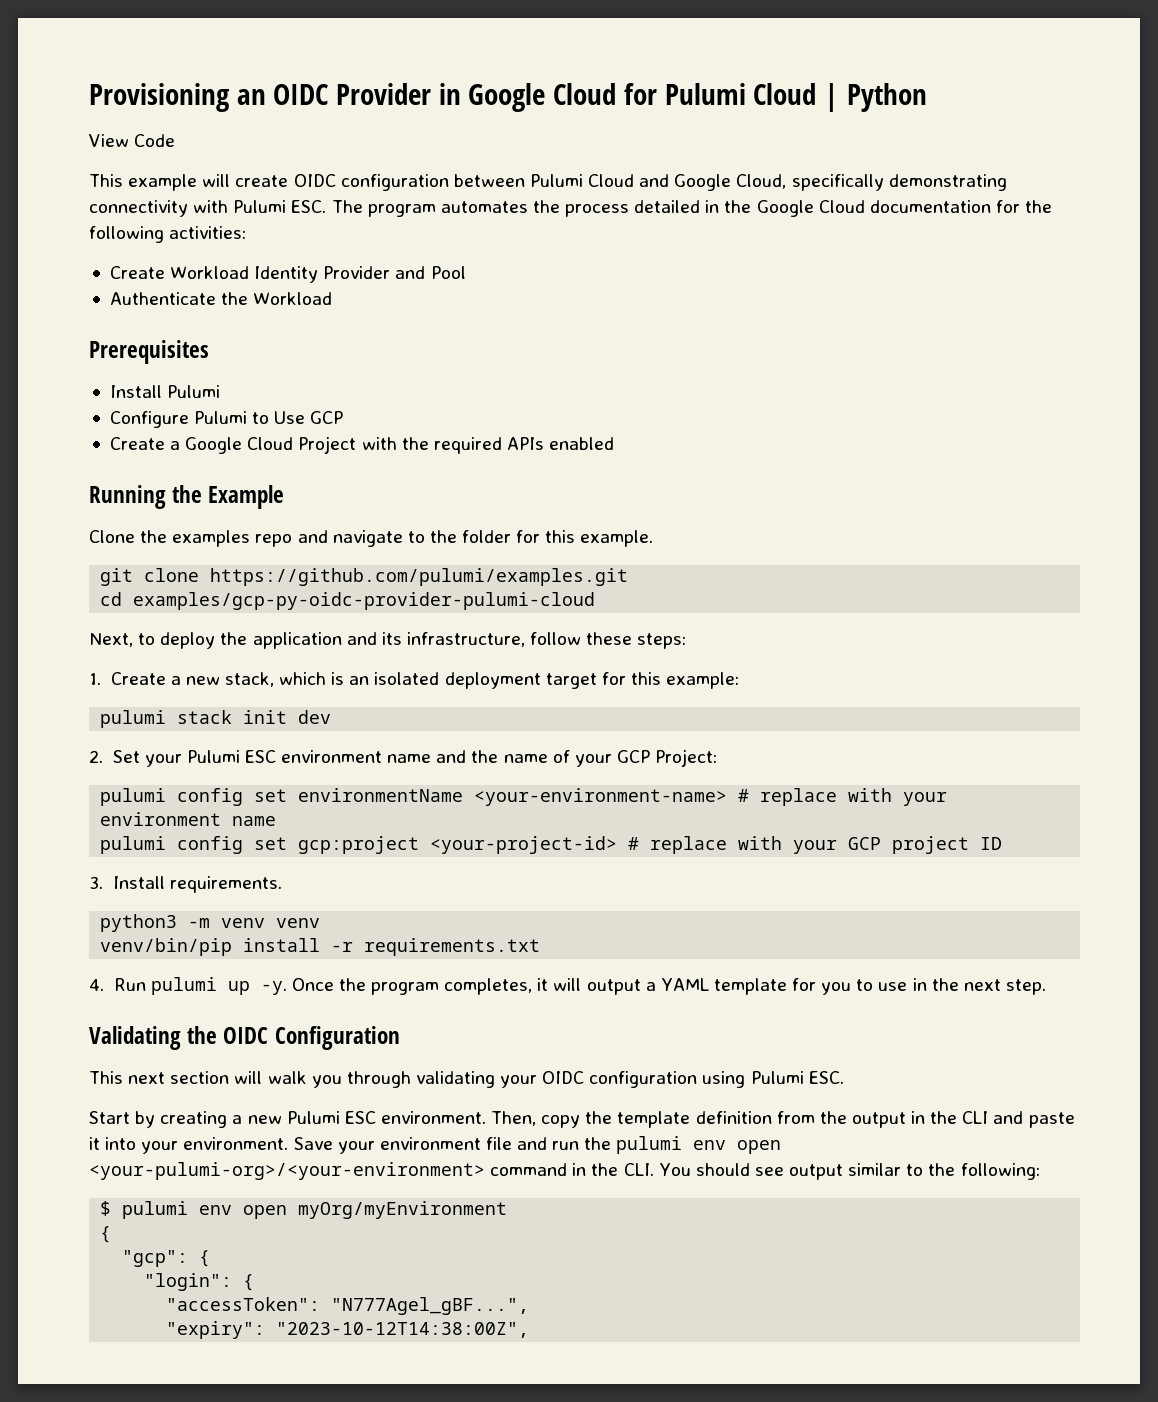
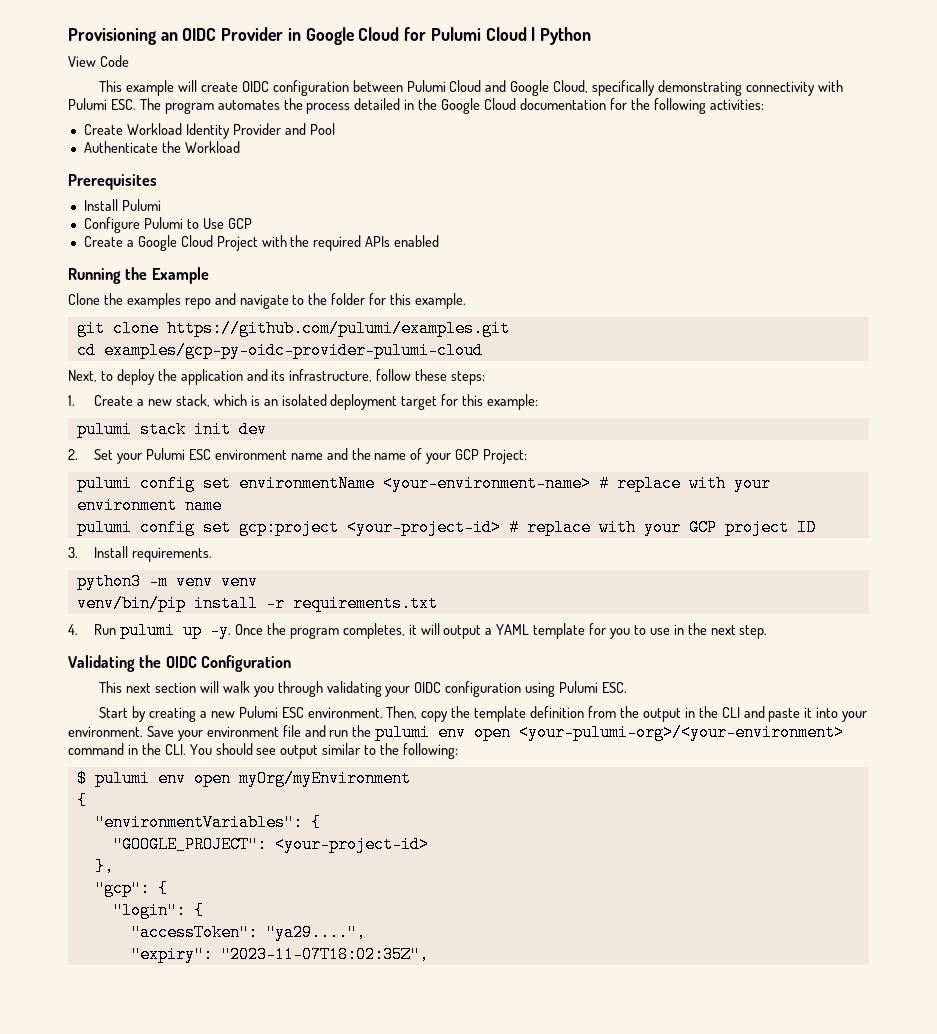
+ "environmentVariables": {
+ "GOOGLE_PROJECT": <your-project-id>
+ },
- "accessToken": "N777Agel_gBF...",
+ "accessToken": "ya29....",
- "expiry": "2023-10-12T14:38:00Z",
+ "expiry": "2023-11-07T18:02:35Z",

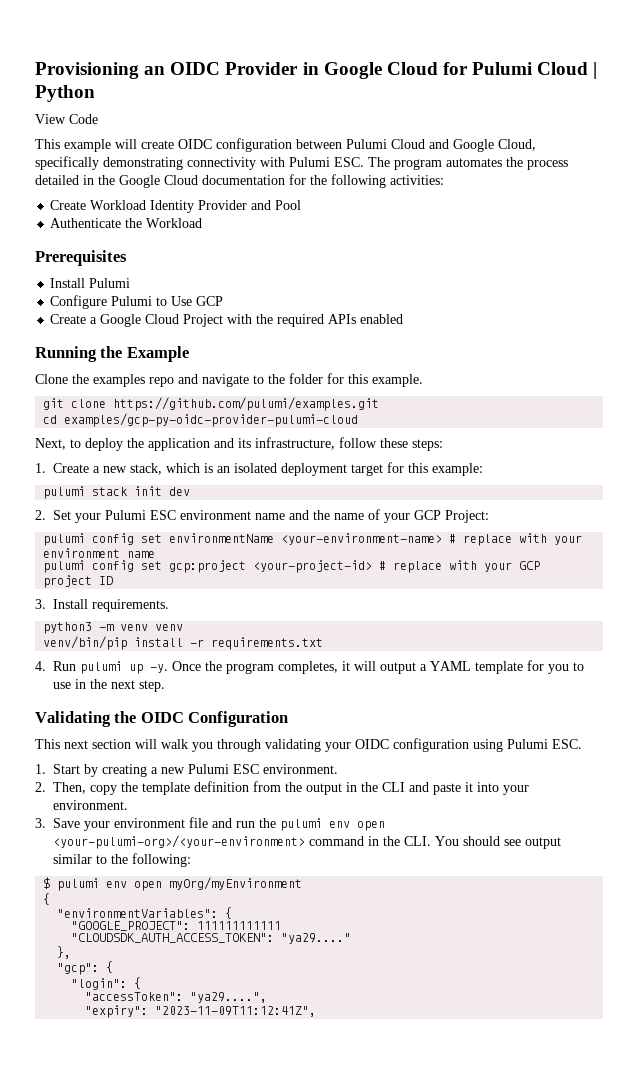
- Start by creating a new Pulumi ESC environment. Then, copy the template definition from the output in the CLI and paste it into your environment. Save your environment file and run the pulumi env open <your-pulumi-org>/<your-environment> command in the CLI. You should see output similar to the following:
+ 1. Start by creating a new Pulumi ESC environment.
+ 2. Then, copy the template definition from the output in the CLI and paste it into your environment.
+ 3. Save your environment file and run the pulumi env open <your-pulumi-org>/<your-environment> command in the CLI. You should see output similar to the following:
- "GOOGLE_PROJECT": <your-project-id>
+ "GOOGLE_PROJECT": 111111111111
+ "CLOUDSDK_AUTH_ACCESS_TOKEN": "ya29...."
- "expiry": "2023-11-07T18:02:35Z",
+ "expiry": "2023-11-09T11:12:41Z",

